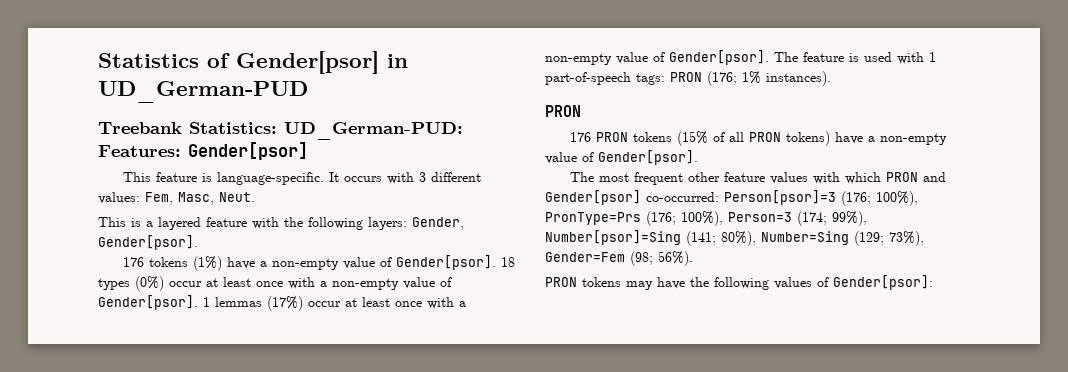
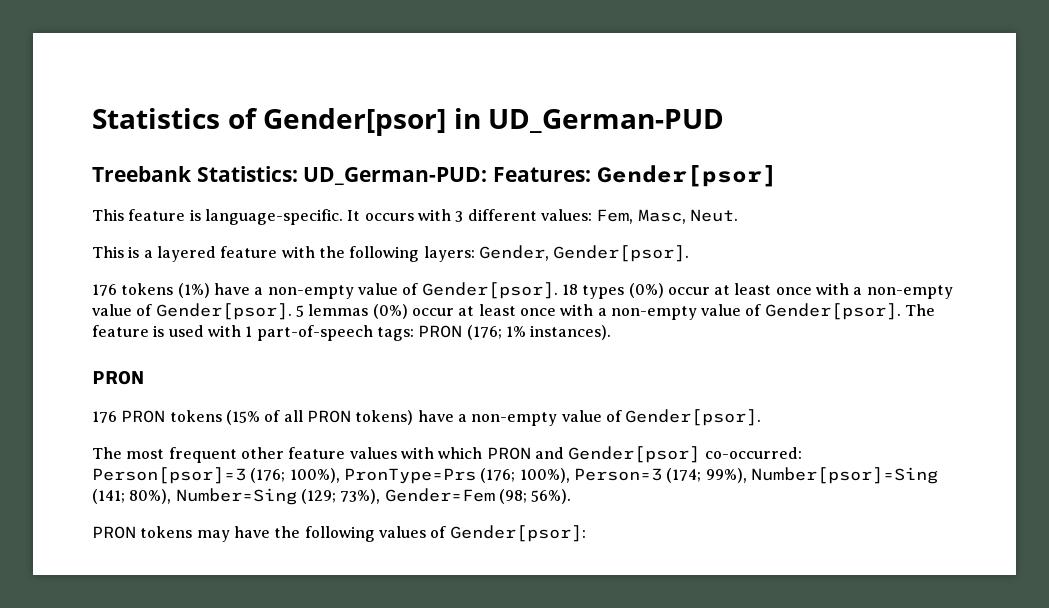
- 1 lemmas (17%) occur at least once with a non-empty value of Gender[psor].
+ 5 lemmas (0%) occur at least once with a non-empty value of Gender[psor].

